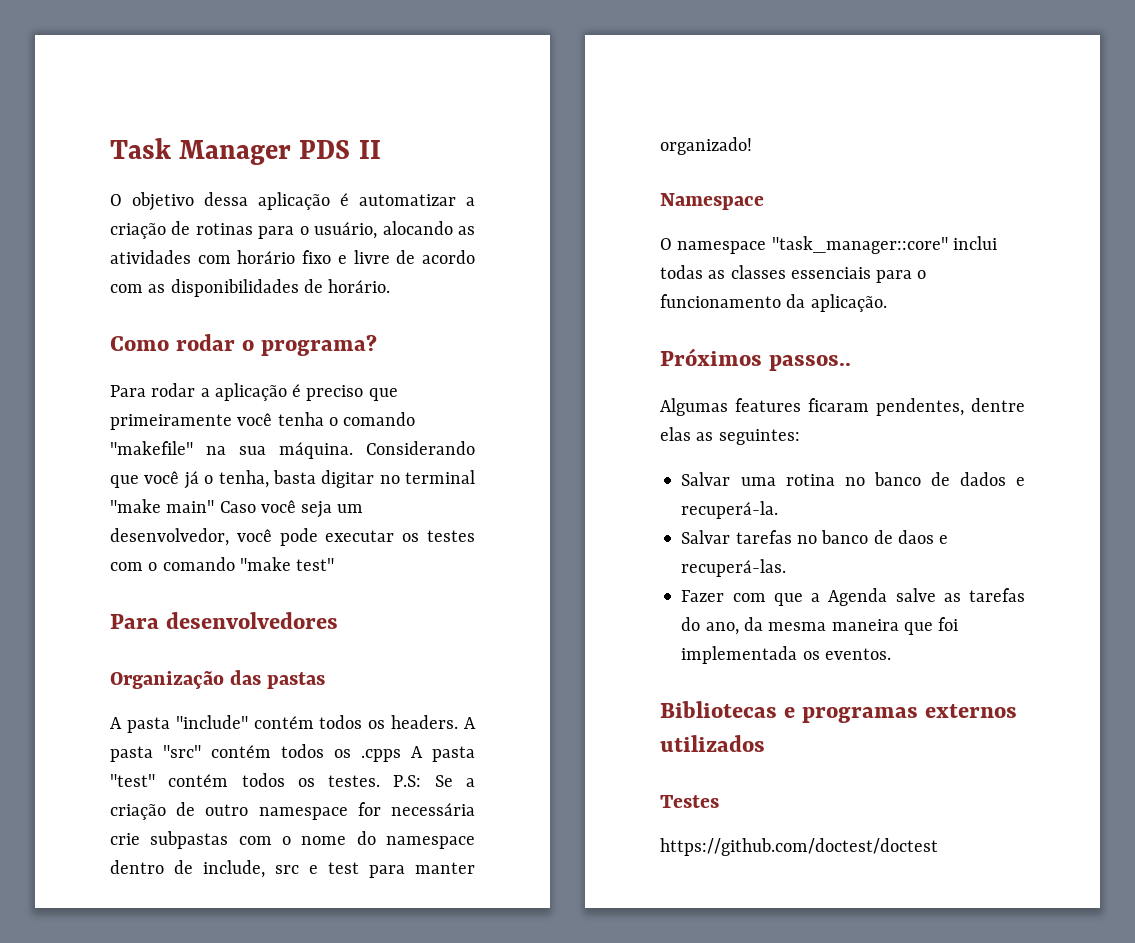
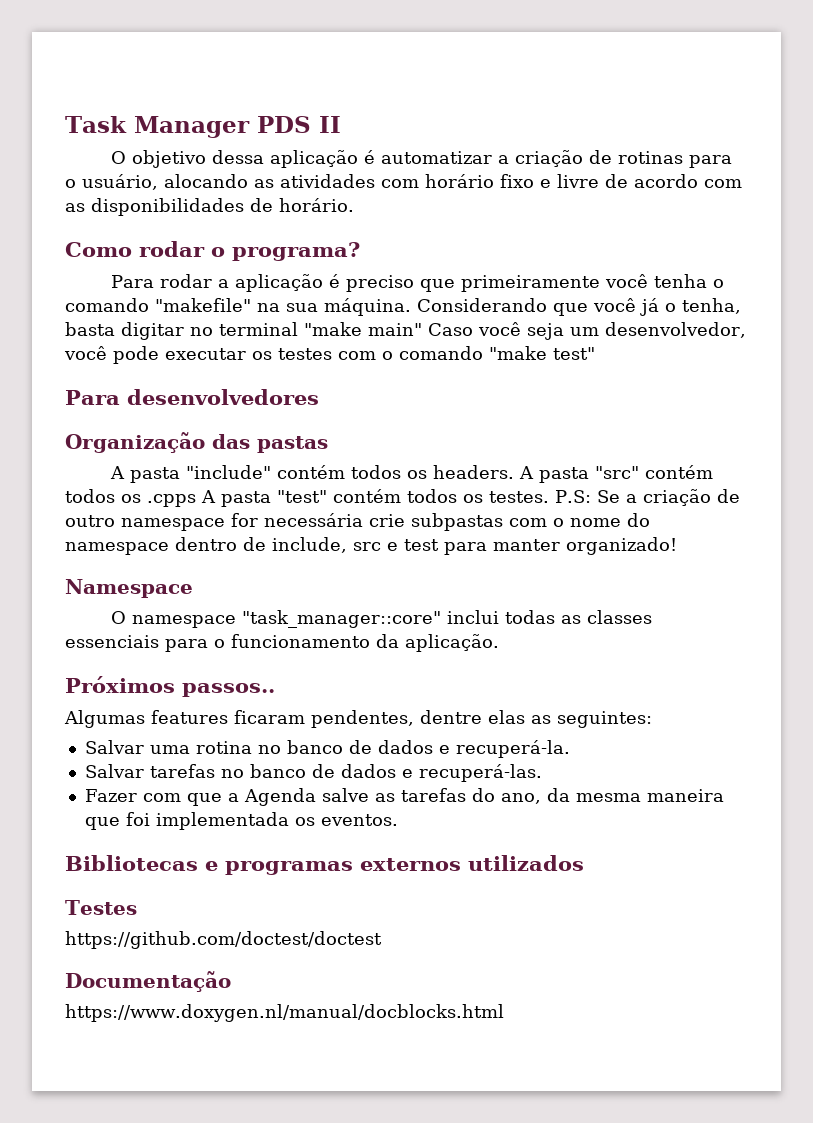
- Salvar tarefas no banco de daos e recuperá-las.
+ Salvar tarefas no banco de dados e recuperá-las.
+ Documentação
+ https://www.doxygen.nl/manual/docblocks.html

